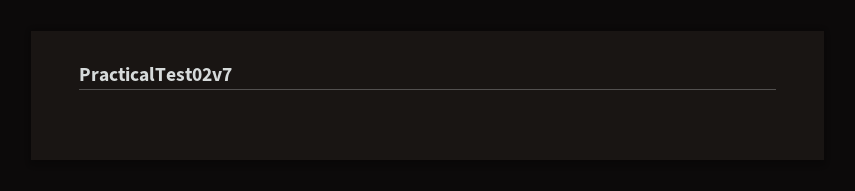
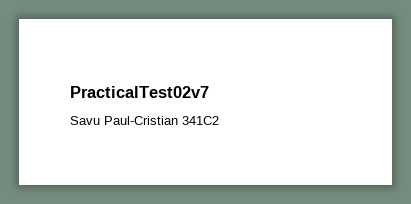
+ Savu Paul-Cristian 341C2

